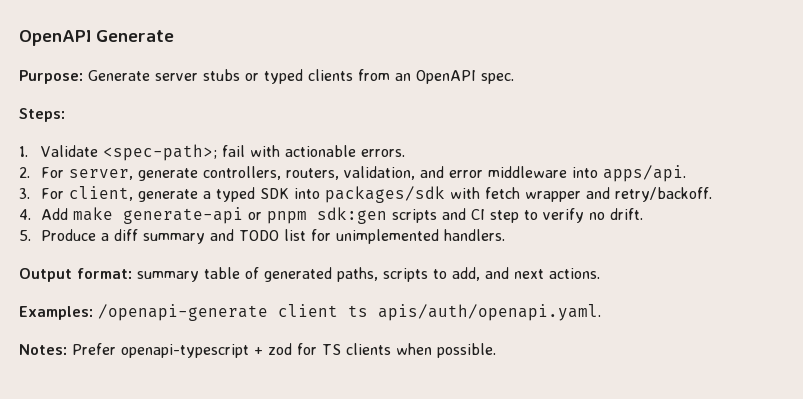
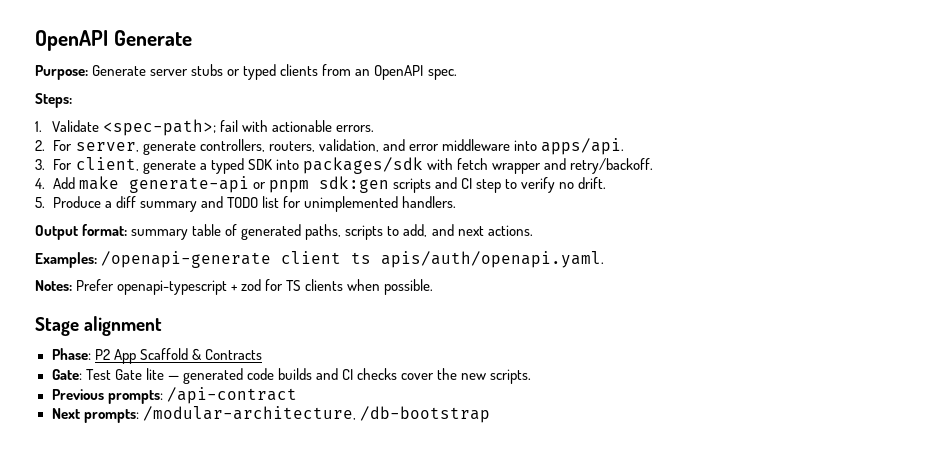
+ Stage alignment
+ Phase: P2 App Scaffold & Contracts
+ Gate: Test Gate lite — generated code builds and CI checks cover the new scripts.
+ Previous prompts: /api-contract
+ Next prompts: /modular-architecture, /db-bootstrap

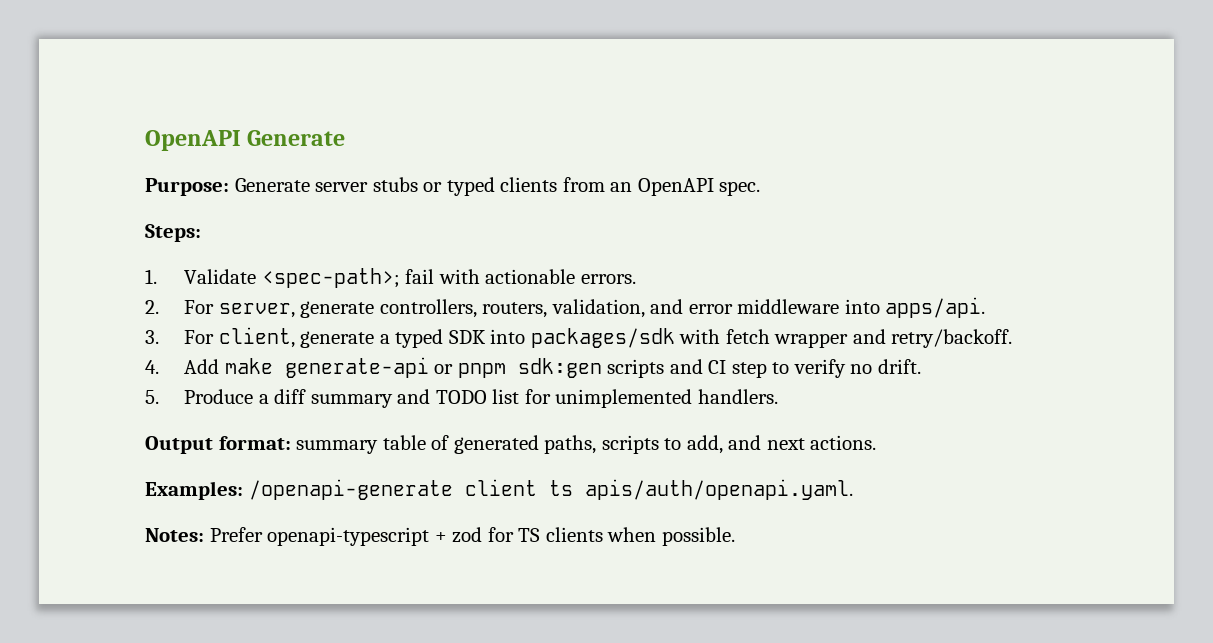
- Stage alignment
- Phase: P2 App Scaffold & Contracts
- Gate: Test Gate lite — generated code builds and CI checks cover the new scripts.
- Previous prompts: /api-contract
- Next prompts: /modular-architecture, /db-bootstrap

